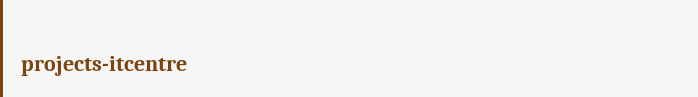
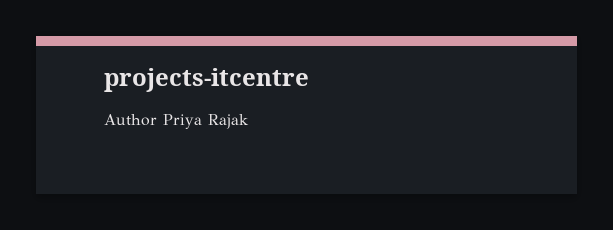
+ Author Priya Rajak

